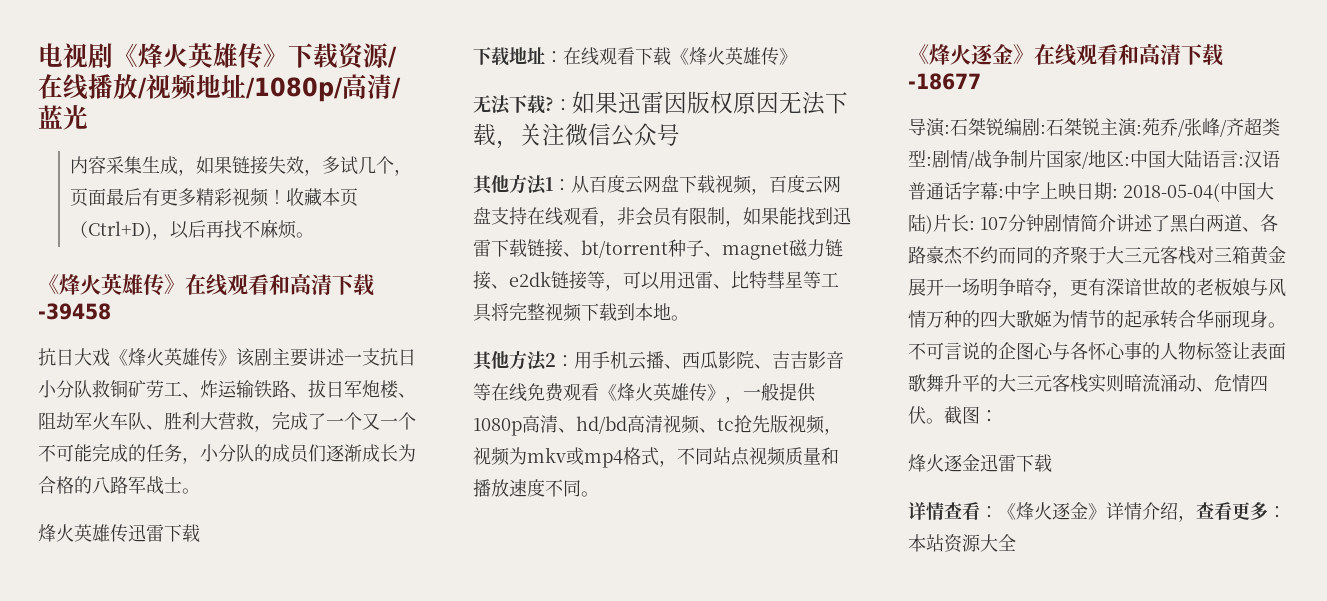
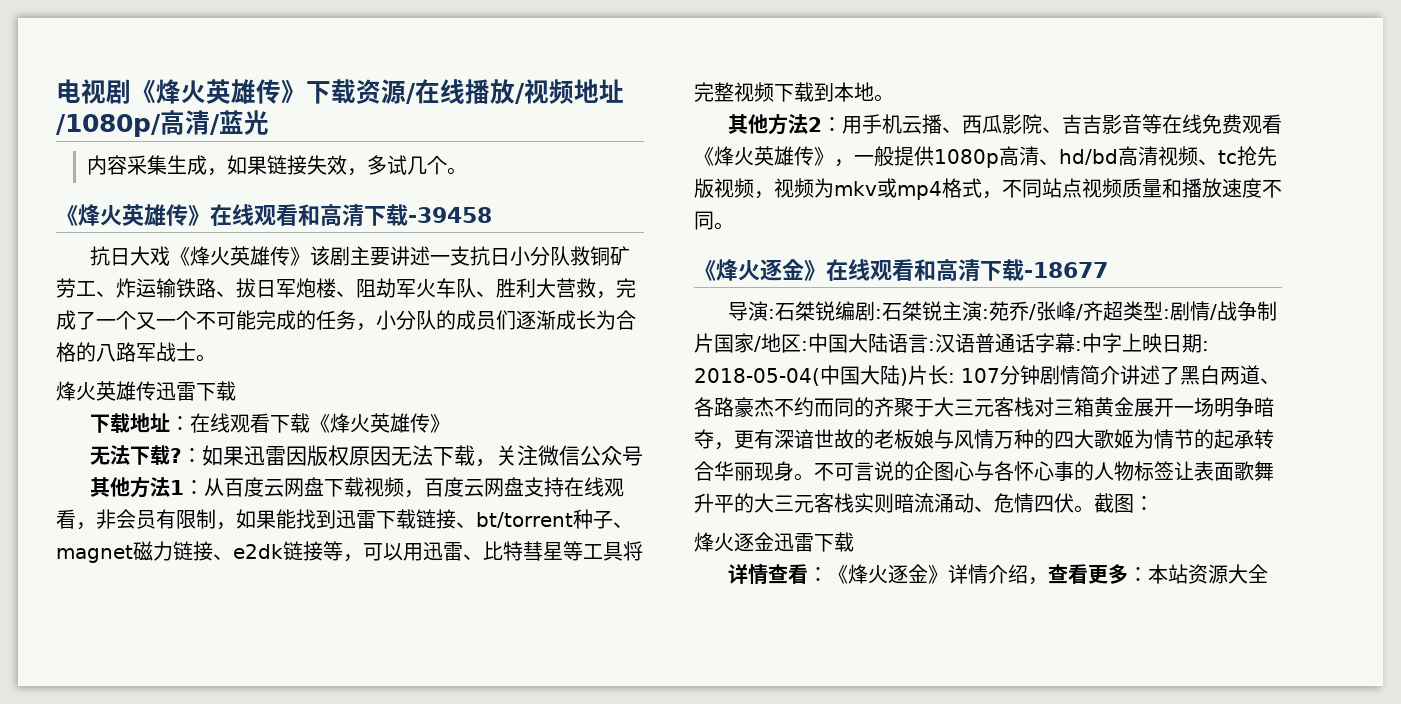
- 内容采集生成，如果链接失效，多试几个，页面最后有更多精彩视频！收藏本页（Ctrl+D)，以后再找不麻烦。
+ 内容采集生成，如果链接失效，多试几个。

